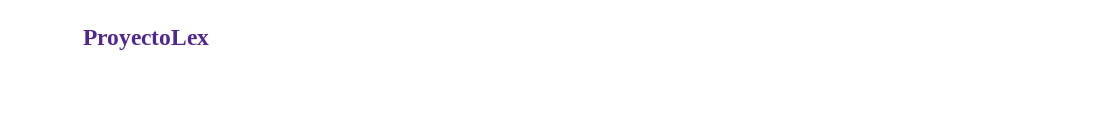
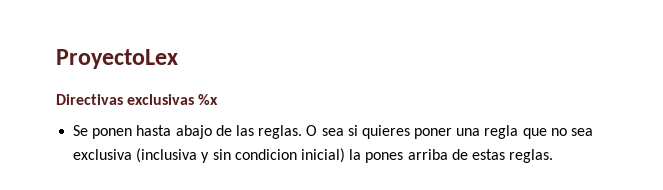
+ Directivas exclusivas %x
+ Se ponen hasta abajo de las reglas. O sea si quieres poner una regla que no sea exclusiva (inclusiva y sin condicion inicial) la pones arriba de estas reglas.

